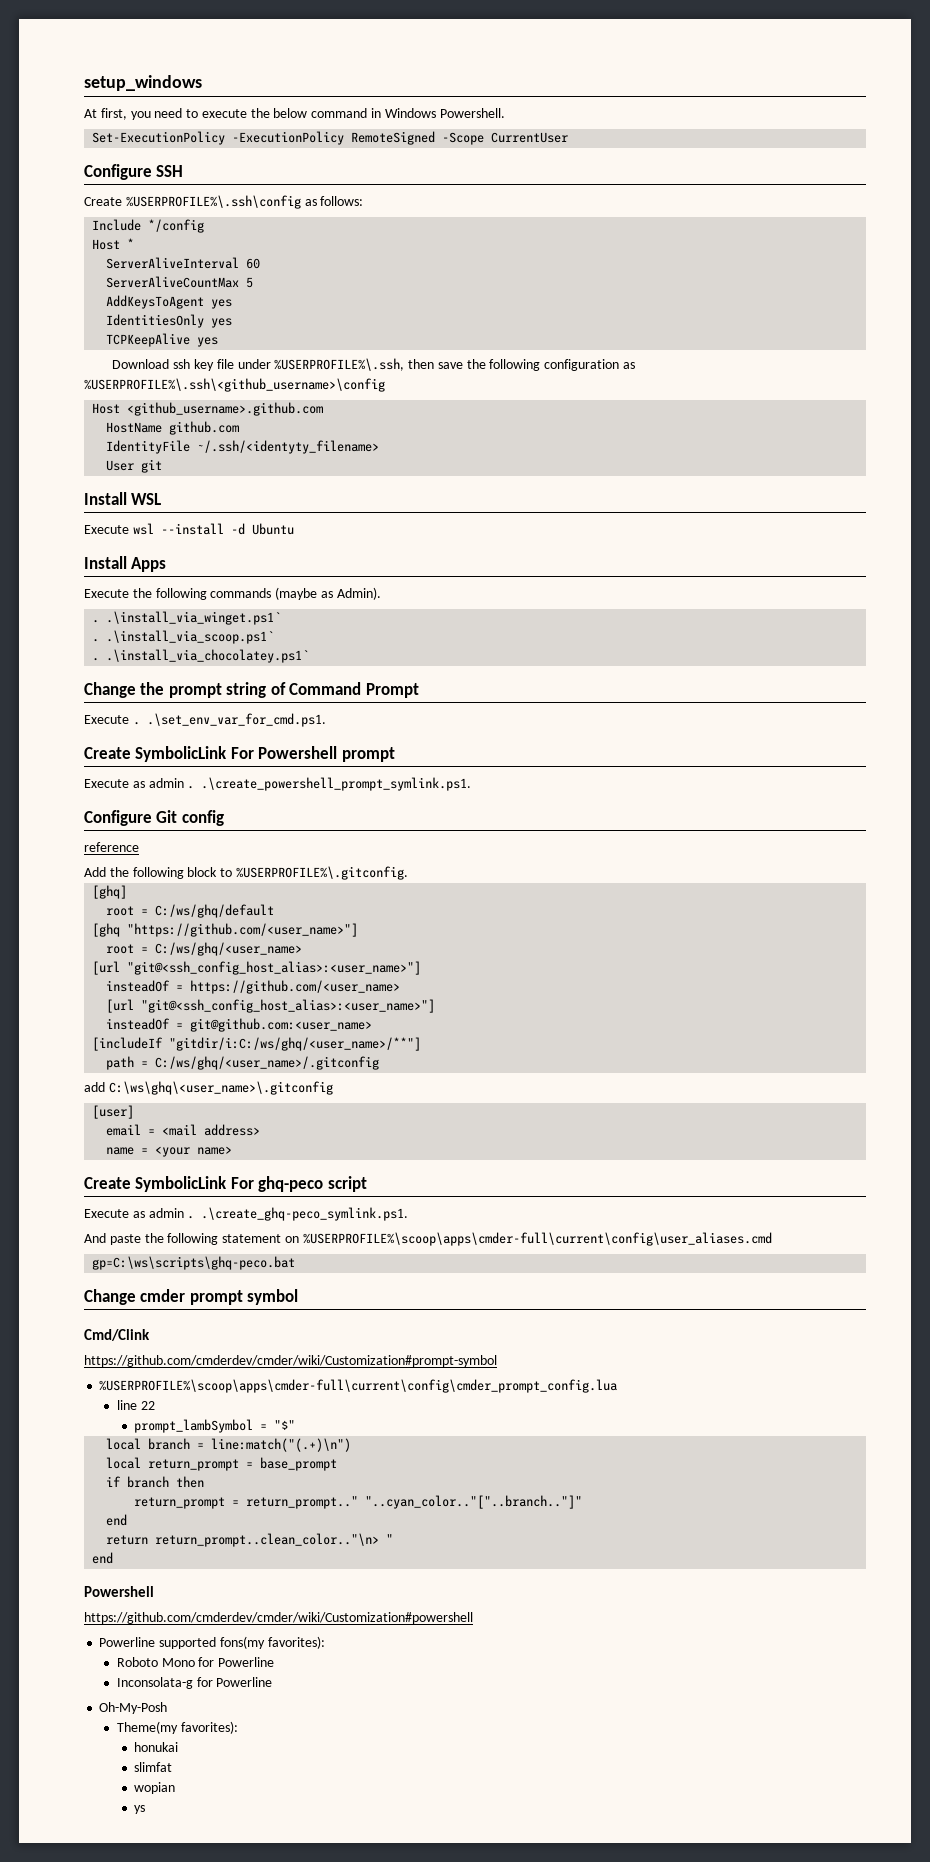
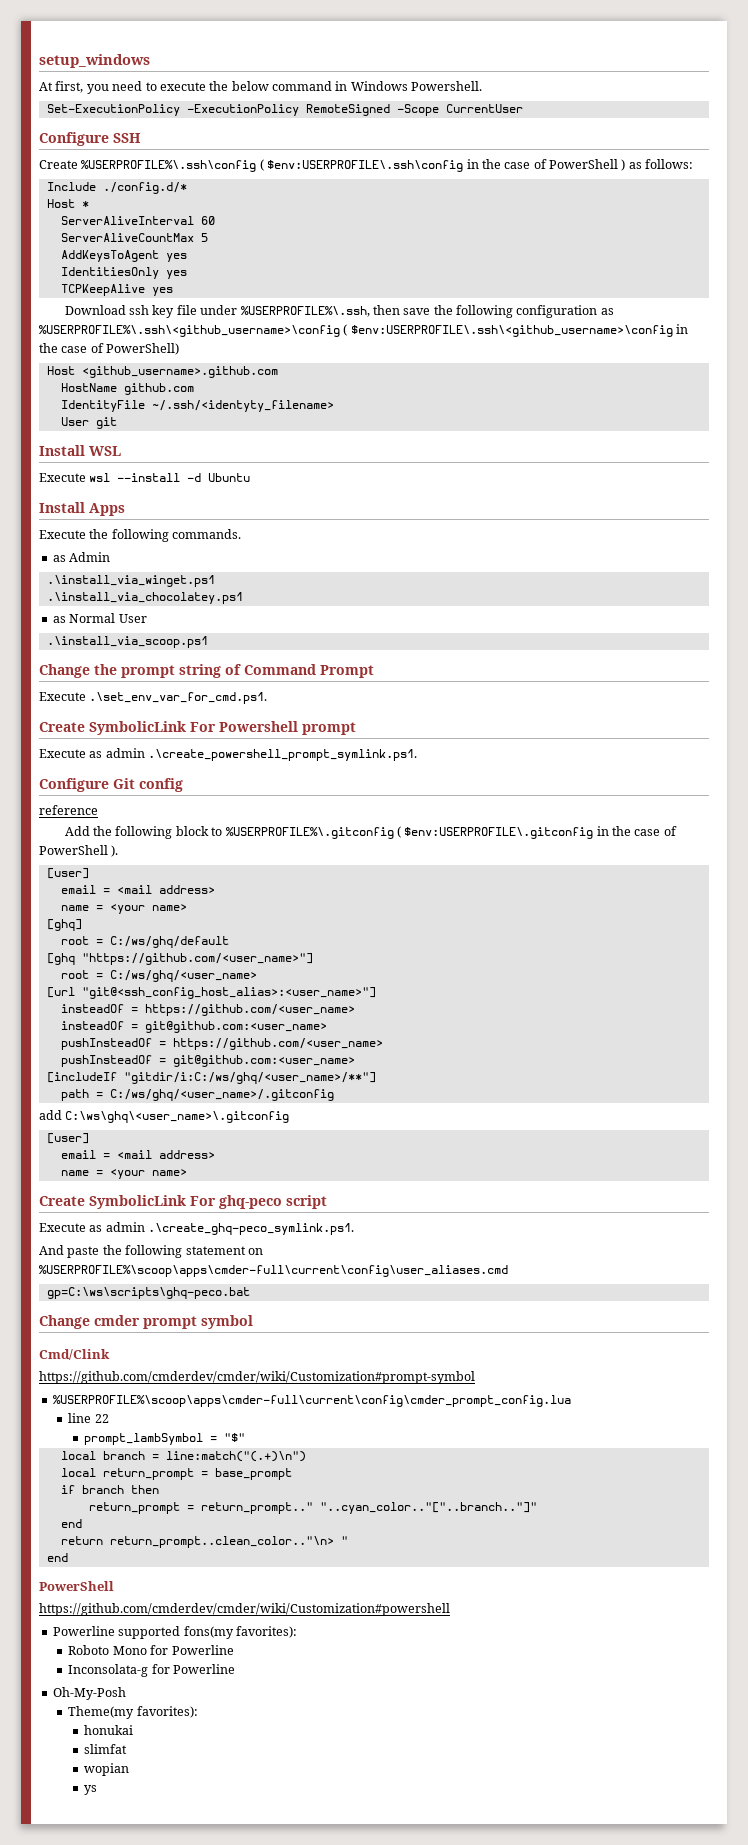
- Create %USERPROFILE%\.ssh\config as follows:
+ Create %USERPROFILE%\.ssh\config ( $env:USERPROFILE\.ssh\config in the case of PowerShell ) as follows:
- Include */config
+ Include ./config.d/*
- Download ssh key file under %USERPROFILE%\.ssh, then save the following configuration as %USERPROFILE%\.ssh\<github_username>\config
+ Download ssh key file under %USERPROFILE%\.ssh, then save the following configuration as %USERPROFILE%\.ssh\<github_username>\config ( $env:USERPROFILE\.ssh\<github_username>\config in the case of PowerShell)
- Execute the following commands (maybe as Admin).
- . .\install_via_winget.ps1`
- . .\install_via_scoop.ps1`
- . .\install_via_chocolatey.ps1`
+ Execute the following commands.
+ as Admin
+ .\install_via_winget.ps1
+ .\install_via_chocolatey.ps1
+ as Normal User
+ .\install_via_scoop.ps1
- Execute . .\set_env_var_for_cmd.ps1.
+ Execute .\set_env_var_for_cmd.ps1.
- Execute as admin . .\create_powershell_prompt_symlink.ps1.
+ Execute as admin .\create_powershell_prompt_symlink.ps1.
- Add the following block to %USERPROFILE%\.gitconfig.
+ Add the following block to %USERPROFILE%\.gitconfig ( $env:USERPROFILE\.gitconfig in the case of PowerShell ).
+ [user]
+ email = <mail address>
+ name = <your name>
  insteadOf = https://github.com/<user_name>
- [url "git@<ssh_config_host_alias>:<user_name>"]
  insteadOf = git@github.com:<user_name>
+ pushInsteadOf = https://github.com/<user_name>
+ pushInsteadOf = git@github.com:<user_name>
- Execute as admin . .\create_ghq-peco_symlink.ps1.
+ Execute as admin .\create_ghq-peco_symlink.ps1.
  return return_prompt..clean_color.."\n> "
  end
- Powershell
+ PowerShell

